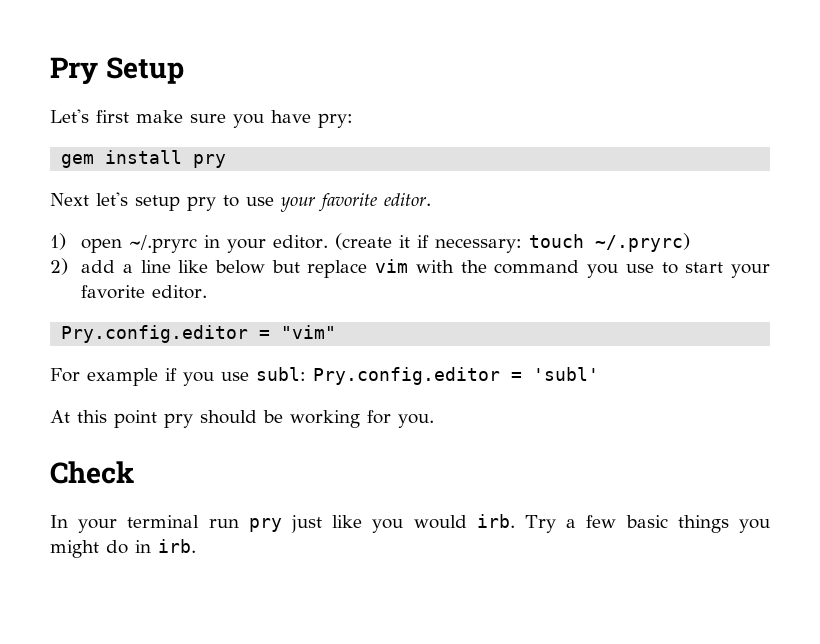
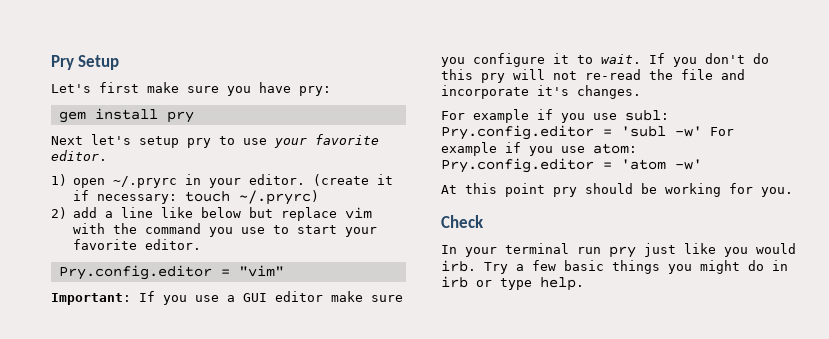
+ Important: If you use a GUI editor make sure you configure it to wait. If you don't do this pry will not re-read the file and incorporate it's changes.
- For example if you use subl: Pry.config.editor = 'subl'
+ For example if you use subl: Pry.config.editor = 'subl -w' For example if you use atom: Pry.config.editor = 'atom -w'
- Try a few basic things you might do in irb.
+ Try a few basic things you might do in irb or type help.

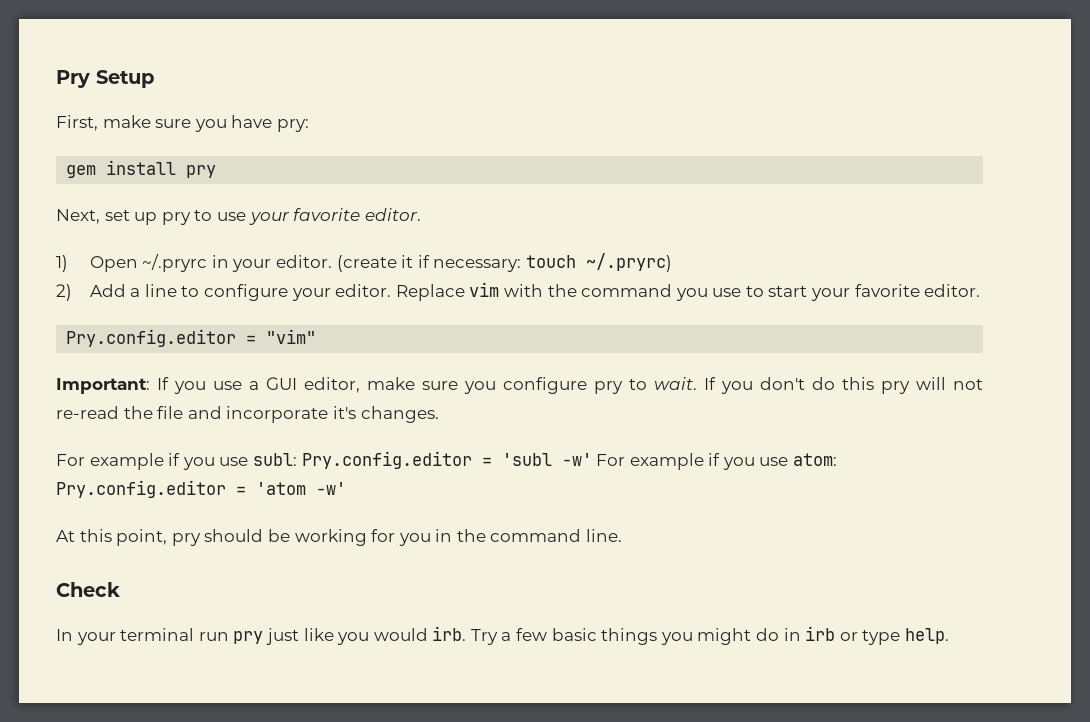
- Let's first make sure you have pry:
+ First, make sure you have pry:
- Next let's setup pry to use your favorite editor.
+ Next, set up pry to use your favorite editor.
- 1) open ~/.pryrc in your editor.
+ 1) Open ~/.pryrc in your editor.
- 2) add a line like below but replace vim with the command you use to start your favorite editor.
+ 2) Add a line to configure your editor. Replace vim with the command you use to start your favorite editor.
- Important: If you use a GUI editor make sure you configure it to wait.
+ Important: If you use a GUI editor, make sure you configure pry to wait.
- At this point pry should be working for you.
+ At this point, pry should be working for you in the command line.

